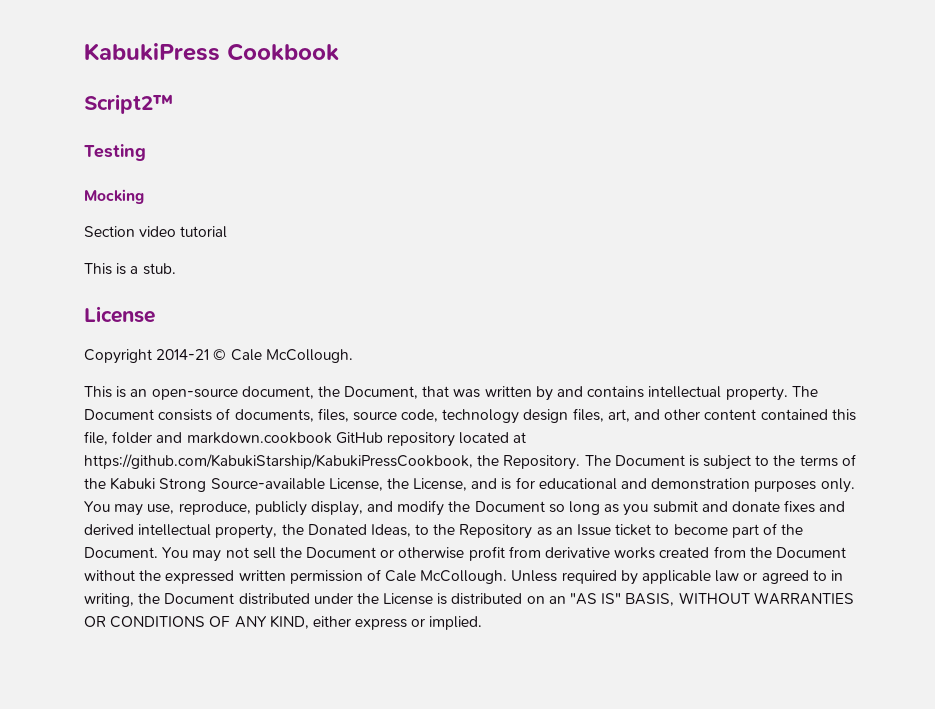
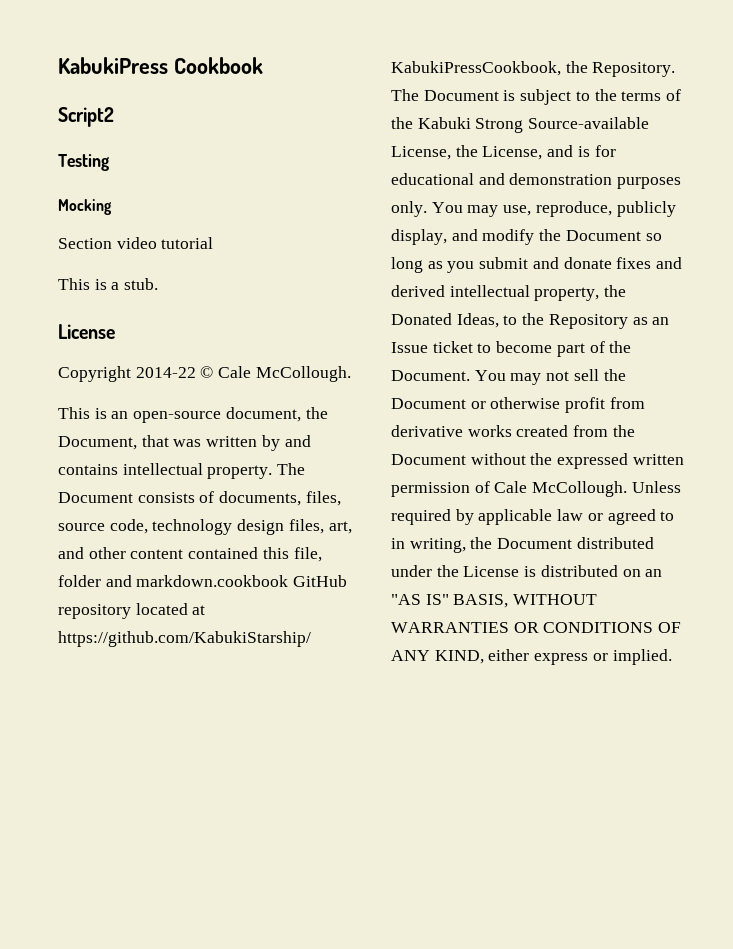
- Script2™
+ Script2
- Copyright 2014-21 © Cale McCollough.
+ Copyright 2014-22 © Cale McCollough.

